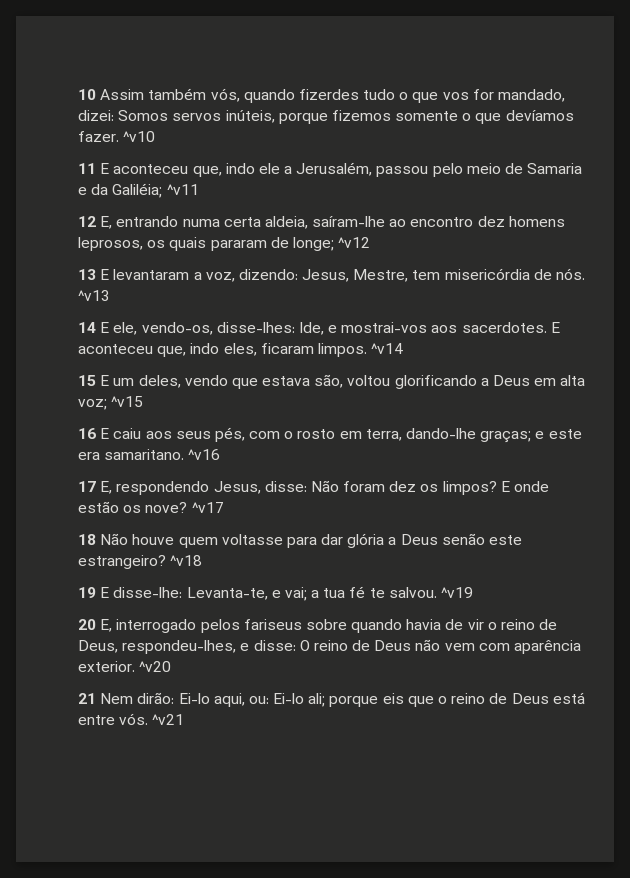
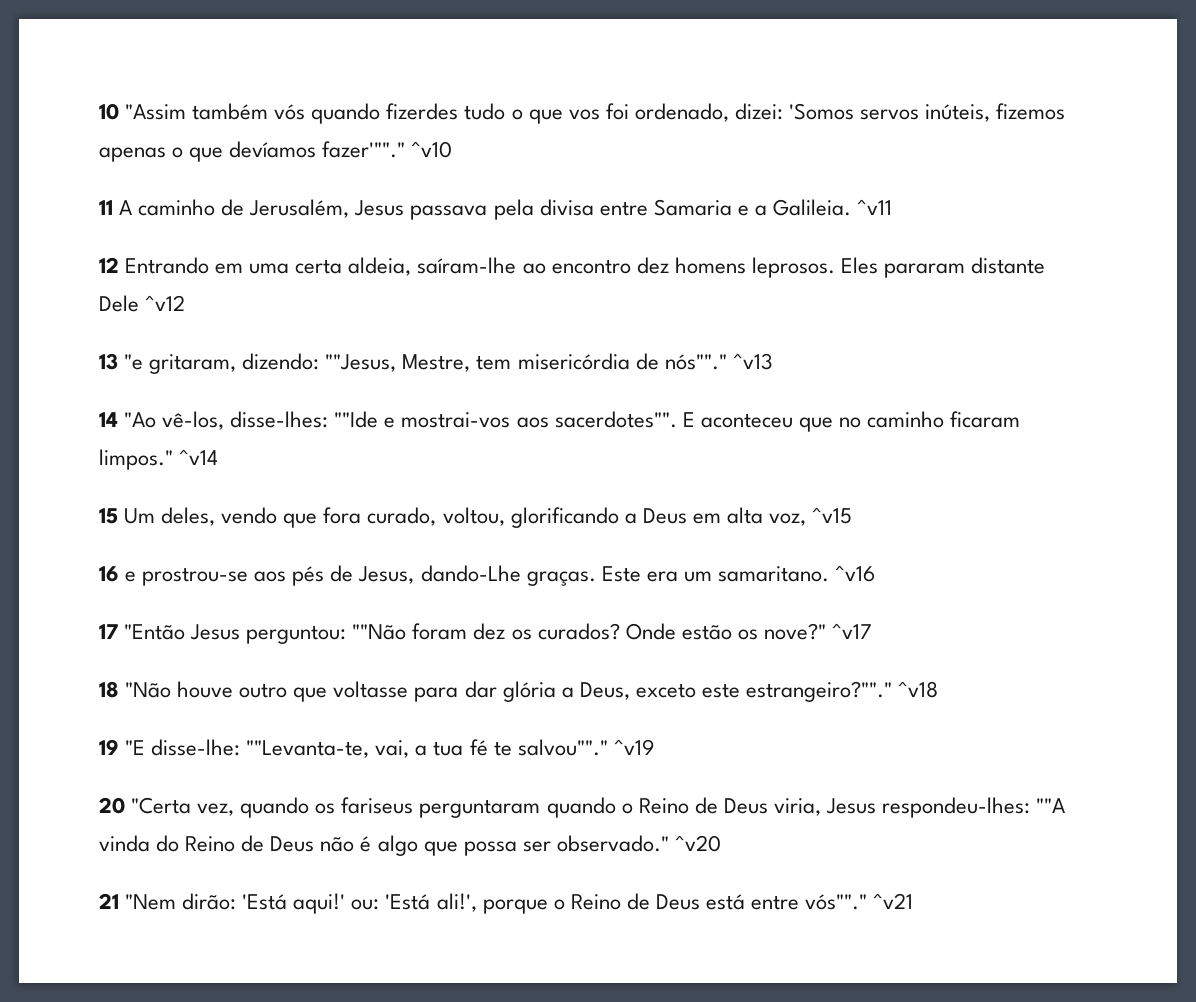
- 10 Assim também vós, quando fizerdes tudo o que vos for mandado, dizei: Somos servos inúteis, porque fizemos somente o que devíamos fazer.
+ 10 "Assim também vós quando fizerdes tudo o que vos foi ordenado, dizei: 'Somos servos inúteis, fizemos apenas o que devíamos fazer'""."
- 11 E aconteceu que, indo ele a Jerusalém, passou pelo meio de Samaria e da Galiléia; ^v11
+ 11 A caminho de Jerusalém, Jesus passava pela divisa entre Samaria e a Galileia. ^v11
- 12 E, entrando numa certa aldeia, saíram-lhe ao encontro dez homens leprosos, os quais pararam de longe; ^v12
- 13 E levantaram a voz, dizendo: Jesus, Mestre, tem misericórdia de nós.
+ 12 Entrando em uma certa aldeia, saíram-lhe ao encontro dez homens leprosos. Eles pararam distante Dele ^v12
+ 13 "e gritaram, dizendo: ""Jesus, Mestre, tem misericórdia de nós""."
- 14 E ele, vendo-os, disse-lhes: Ide, e mostrai-vos aos sacerdotes. E aconteceu que, indo eles, ficaram limpos.
+ 14 "Ao vê-los, disse-lhes: ""Ide e mostrai-vos aos sacerdotes"". E aconteceu que no caminho ficaram limpos."
- 15 E um deles, vendo que estava são, voltou glorificando a Deus em alta voz; ^v15
+ 15 Um deles, vendo que fora curado, voltou, glorificando a Deus em alta voz, ^v15
- 16 E caiu aos seus pés, com o rosto em terra, dando-lhe graças; e este era samaritano. ^v16
- 17 E, respondendo Jesus, disse: Não foram dez os limpos? E onde estão os nove?
+ 16 e prostrou-se aos pés de Jesus, dando-Lhe graças. Este era um samaritano. ^v16
+ 17 "Então Jesus perguntou: ""Não foram dez os curados? Onde estão os nove?"
- 18 Não houve quem voltasse para dar glória a Deus senão este estrangeiro? ^v18
- 19 E disse-lhe: Levanta-te, e vai; a tua fé te salvou.
+ 18 "Não houve outro que voltasse para dar glória a Deus, exceto este estrangeiro?""." ^v18
+ 19 "E disse-lhe: ""Levanta-te, vai, a tua fé te salvou""."
- 20 E, interrogado pelos fariseus sobre quando havia de vir o reino de Deus, respondeu-lhes, e disse: O reino de Deus não vem com aparência exterior. ^v20
- 21 Nem dirão: Ei-lo aqui, ou: Ei-lo ali; porque eis que o reino de Deus está entre vós.
+ 20 "Certa vez, quando os fariseus perguntaram quando o Reino de Deus viria, Jesus respondeu-lhes: ""A vinda do Reino de Deus não é algo que possa ser observado." ^v20
+ 21 "Nem dirão: 'Está aqui!' ou: 'Está ali!', porque o Reino de Deus está entre vós""."

